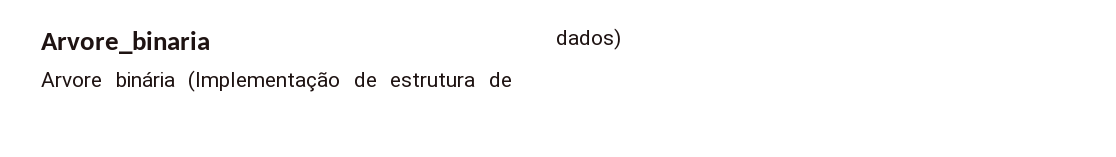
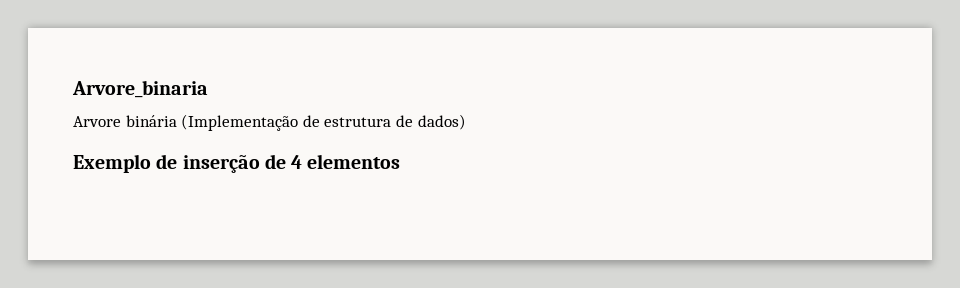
+ Exemplo de inserção de 4 elementos

